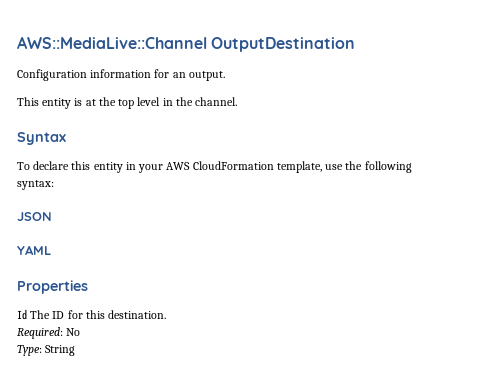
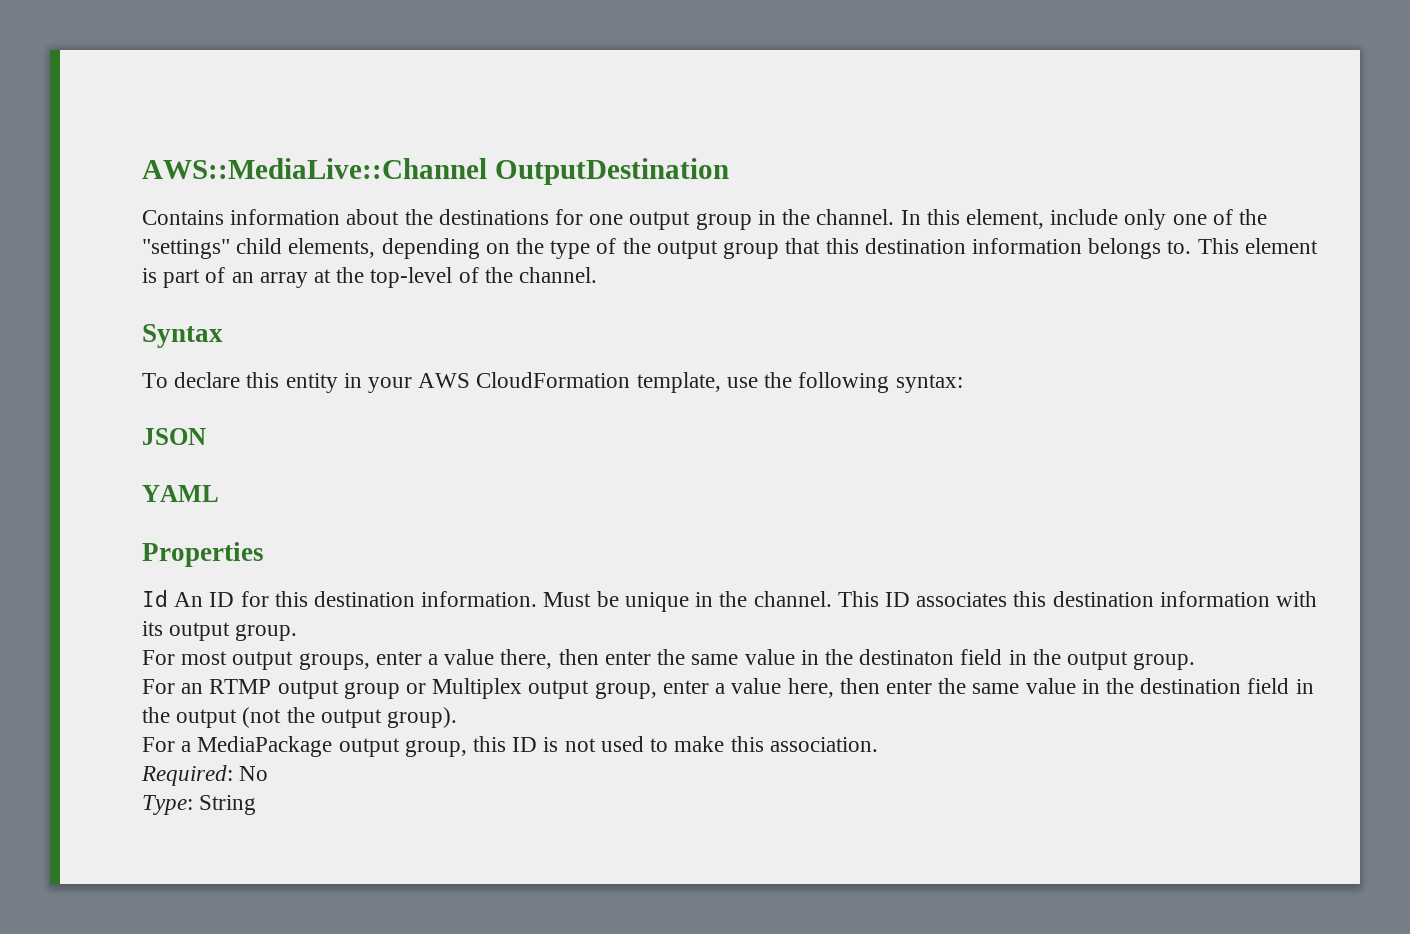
- Configuration information for an output.
- This entity is at the top level in the channel.
+ Contains information about the destinations for one output group in the channel. In this element, include only one of the "settings" child elements, depending on the type of the output group that this destination information belongs to. This element is part of an array at the top-level of the channel.
- Id The ID for this destination.
+ Id An ID for this destination information. Must be unique in the channel. This ID associates this destination information with its output group.
+ For most output groups, enter a value there, then enter the same value in the destinaton field in the output group.
+ For an RTMP output group or Multiplex output group, enter a value here, then enter the same value in the destination field in the output (not the output group).
+ For a MediaPackage output group, this ID is not used to make this association.

